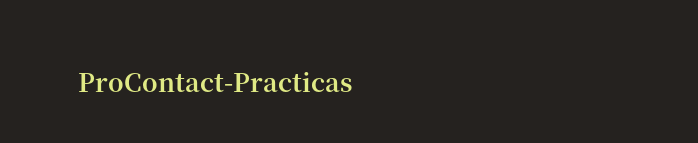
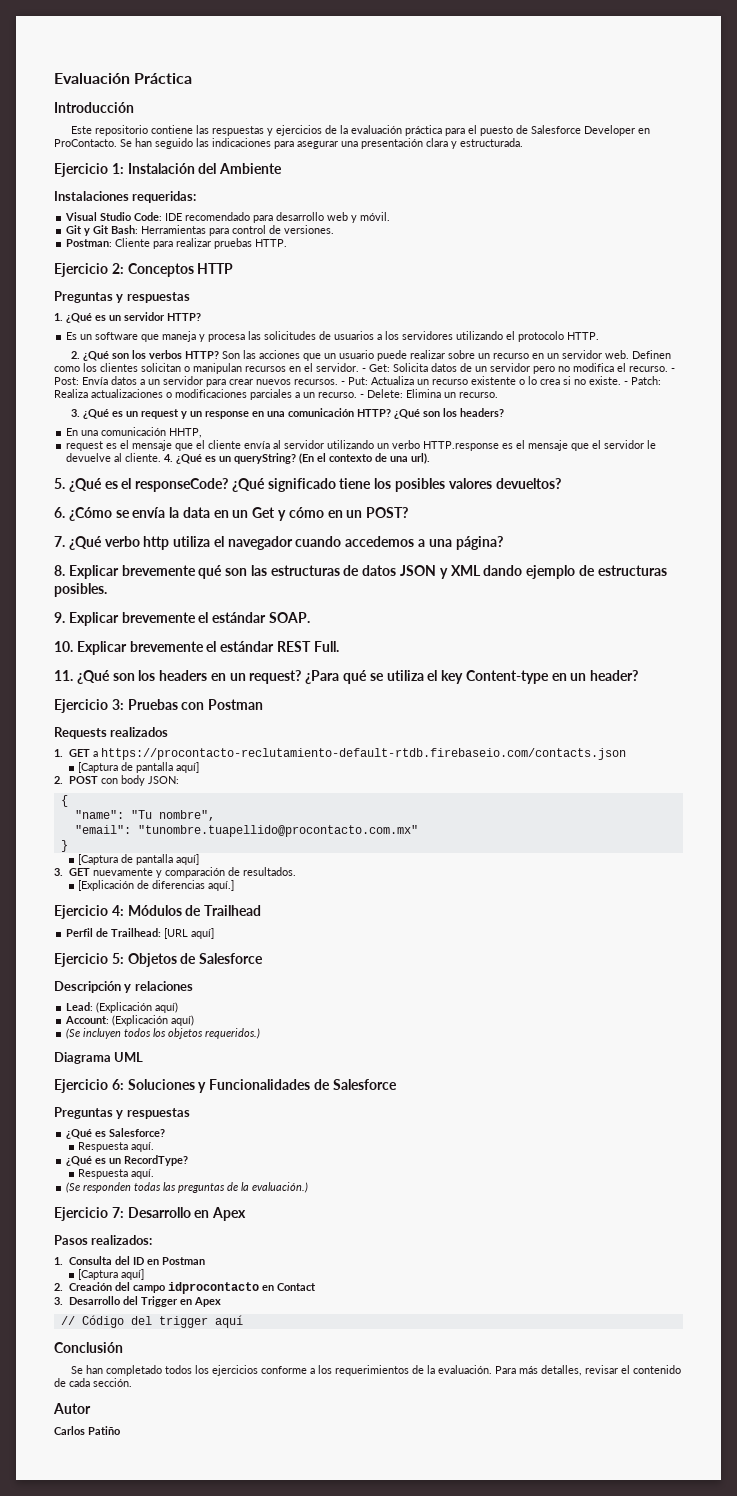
- ProContact-Practicas
+ Evaluación Práctica
+ Introducción
+ Este repositorio contiene las respuestas y ejercicios de la evaluación práctica para el puesto de Salesforce Developer en ProContacto. Se han seguido las indicaciones para asegurar una presentación clara y estructurada.
+ Ejercicio 1: Instalación del Ambiente
+ Instalaciones requeridas:
+ Visual Studio Code: IDE recomendado para desarrollo web y móvil.
+ Git y Git Bash: Herramientas para control de versiones.
+ Postman: Cliente para realizar pruebas HTTP.
+ Ejercicio 2: Conceptos HTTP
+ Preguntas y respuestas
+ 1. ¿Qué es un servidor HTTP?
+ Es un software que maneja y procesa las solicitudes de usuarios a los servidores utilizando el protocolo HTTP.
+ 2. ¿Qué son los verbos HTTP? Son las acciones que un usuario puede realizar sobre un recurso en un servidor web. Definen como los clientes solicitan o manipulan recursos en el servidor. - Get: Solicita datos de un servidor pero no modifica el recurso. - Post: Envía datos a un servidor para crear nuevos recursos. - Put: Actualiza un recurso existente o lo crea si no existe. - Patch: Realiza actualizaciones o modificaciones parciales a un recurso. - Delete: Elimina un recurso.
+ 3. ¿Qué es un request y un response en una comunicación HTTP? ¿Qué son los headers?
+ En una comunicación HHTP,
+ request es el mensaje que el cliente envía al servidor utilizando un verbo HTTP.response es el mensaje que el servidor le devuelve al cliente. 4. ¿Qué es un queryString? (En el contexto de una url).
+ 5. ¿Qué es el responseCode? ¿Qué significado tiene los posibles valores devueltos?
+ 6. ¿Cómo se envía la data en un Get y cómo en un POST?
+ 7. ¿Qué verbo http utiliza el navegador cuando accedemos a una página?
+ 8. Explicar brevemente qué son las estructuras de datos JSON y XML dando ejemplo de estructuras posibles.
+ 9. Explicar brevemente el estándar SOAP.
+ 10. Explicar brevemente el estándar REST Full.
+ 11. ¿Qué son los headers en un request? ¿Para qué se utiliza el key Content-type en un header?
+ Ejercicio 3: Pruebas con Postman
+ Requests realizados
+ 1. GET a https://procontacto-reclutamiento-default-rtdb.firebaseio.com/contacts.json
+ [Captura de pantalla aquí]
+ 2. POST con body JSON:
+ {
+ "name": "Tu nombre",
+ "email": "tunombre.tuapellido@procontacto.com.mx"
+ }
+ [Captura de pantalla aquí]
+ 3. GET nuevamente y comparación de resultados.
+ [Explicación de diferencias aquí.]
+ Ejercicio 4: Módulos de Trailhead
+ Perfil de Trailhead: [URL aquí]
+ Ejercicio 5: Objetos de Salesforce
+ Descripción y relaciones
+ Lead: (Explicación aquí)
+ Account: (Explicación aquí)
+ (Se incluyen todos los objetos requeridos.)
+ Diagrama UML
+ Ejercicio 6: Soluciones y Funcionalidades de Salesforce
+ Preguntas y respuestas
+ ¿Qué es Salesforce?
+ Respuesta aquí.
+ ¿Qué es un RecordType?
+ Respuesta aquí.
+ (Se responden todas las preguntas de la evaluación.)
+ Ejercicio 7: Desarrollo en Apex
+ Pasos realizados:
+ 1. Consulta del ID en Postman
+ [Captura aquí]
+ 2. Creación del campo idprocontacto en Contact
+ 3. Desarrollo del Trigger en Apex
+ // Código del trigger aquí
+ Conclusión
+ Se han completado todos los ejercicios conforme a los requerimientos de la evaluación. Para más detalles, revisar el contenido de cada sección.
+ Autor
+ Carlos Patiño

